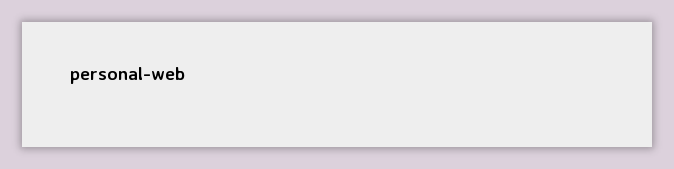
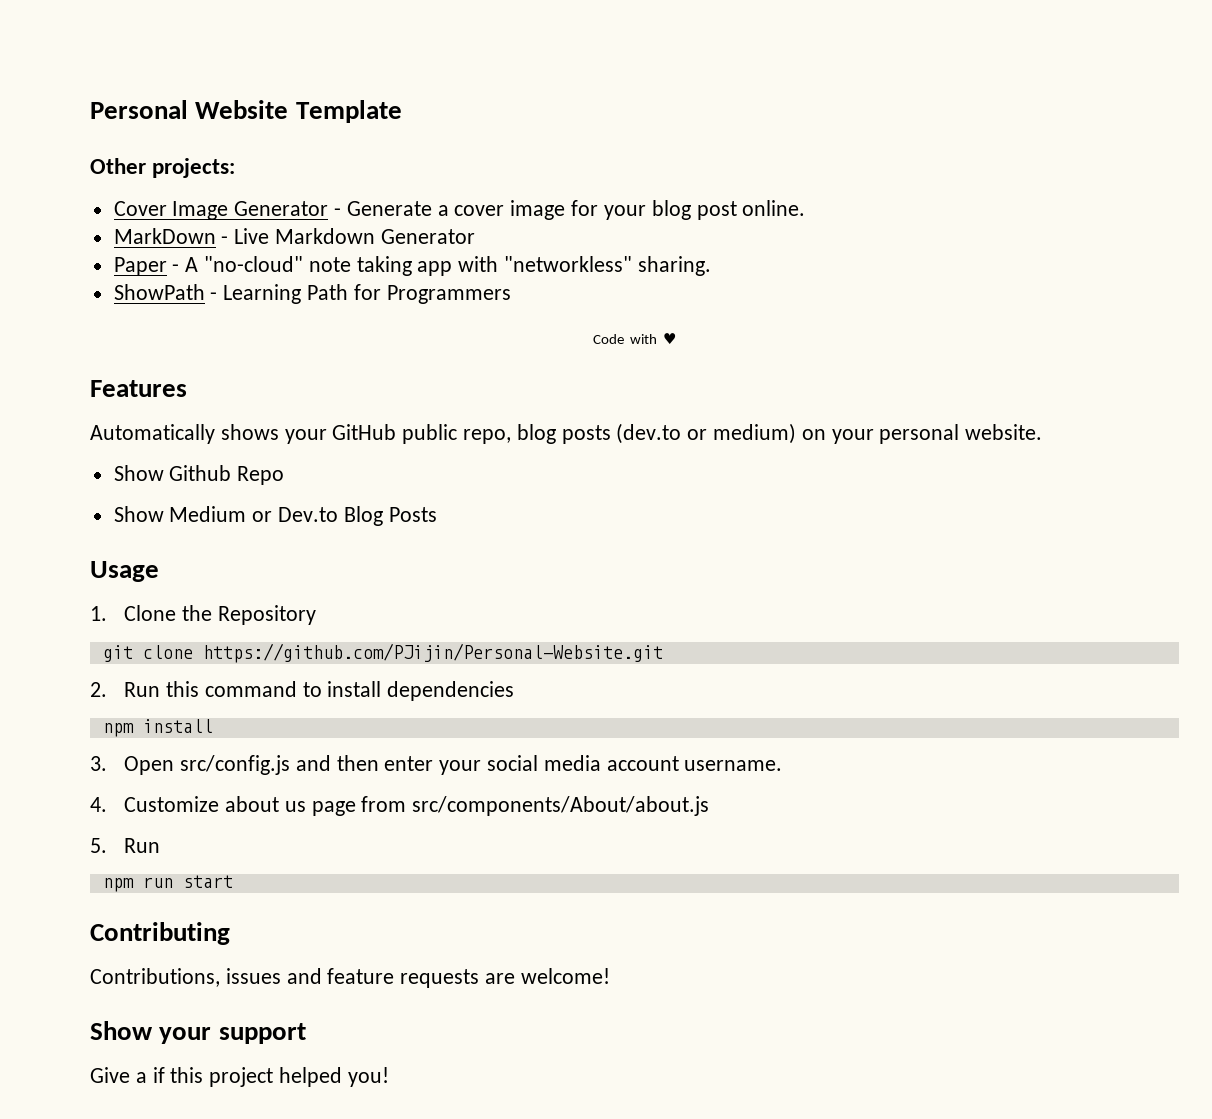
- personal-web
+ Personal Website Template
+ Other projects:
+ Cover Image Generator - Generate a cover image for your blog post online.
+ MarkDown - Live Markdown Generator
+ Paper - A "no-cloud" note taking app with "networkless" sharing.
+ ShowPath - Learning Path for Programmers
+ Code with ♥
+ Features
+ Automatically shows your GitHub public repo, blog posts (dev.to or medium) on your personal website.
+ Show Github Repo
+ Show Medium or Dev.to Blog Posts
+ Usage
+ 1. Clone the Repository
+ git clone https://github.com/PJijin/Personal-Website.git
+ 2. Run this command to install dependencies
+ npm install
+ 3. Open src/config.js and then enter your social media account username.
+ 4. Customize about us page from src/components/About/about.js
+ 5. Run
+ npm run start
+ Contributing
+ Contributions, issues and feature requests are welcome!
+ Show your support
+ Give a if this project helped you!

